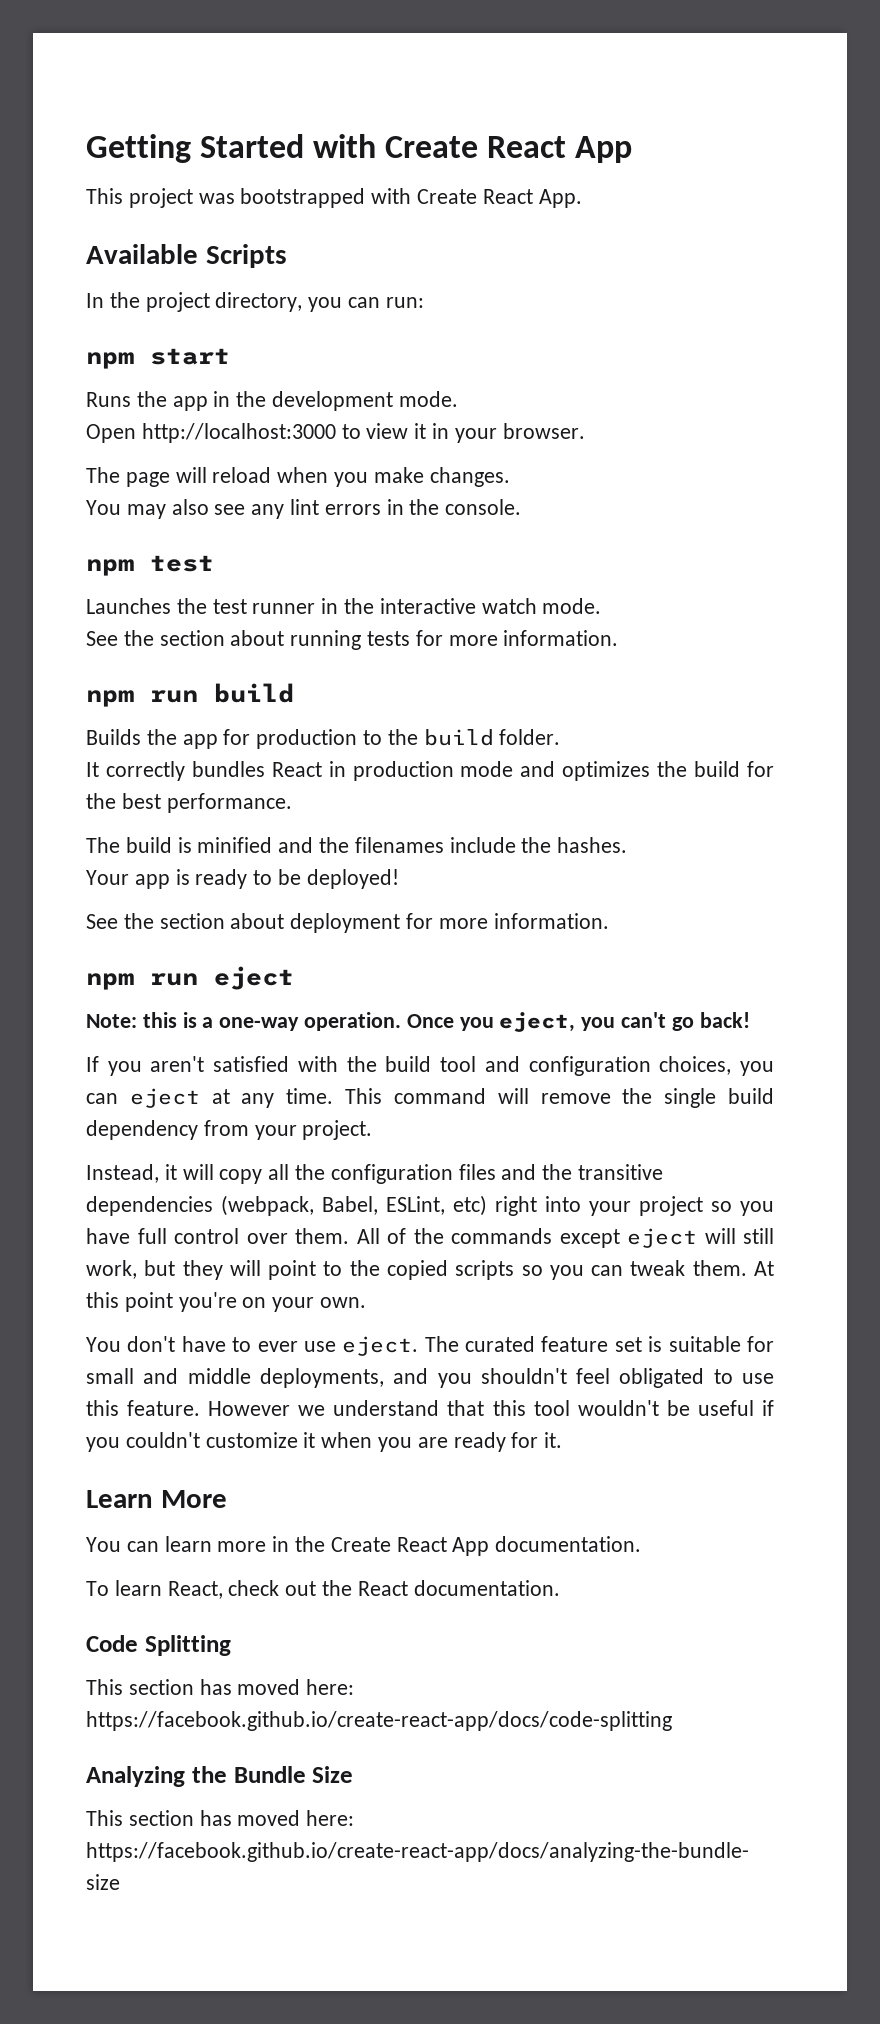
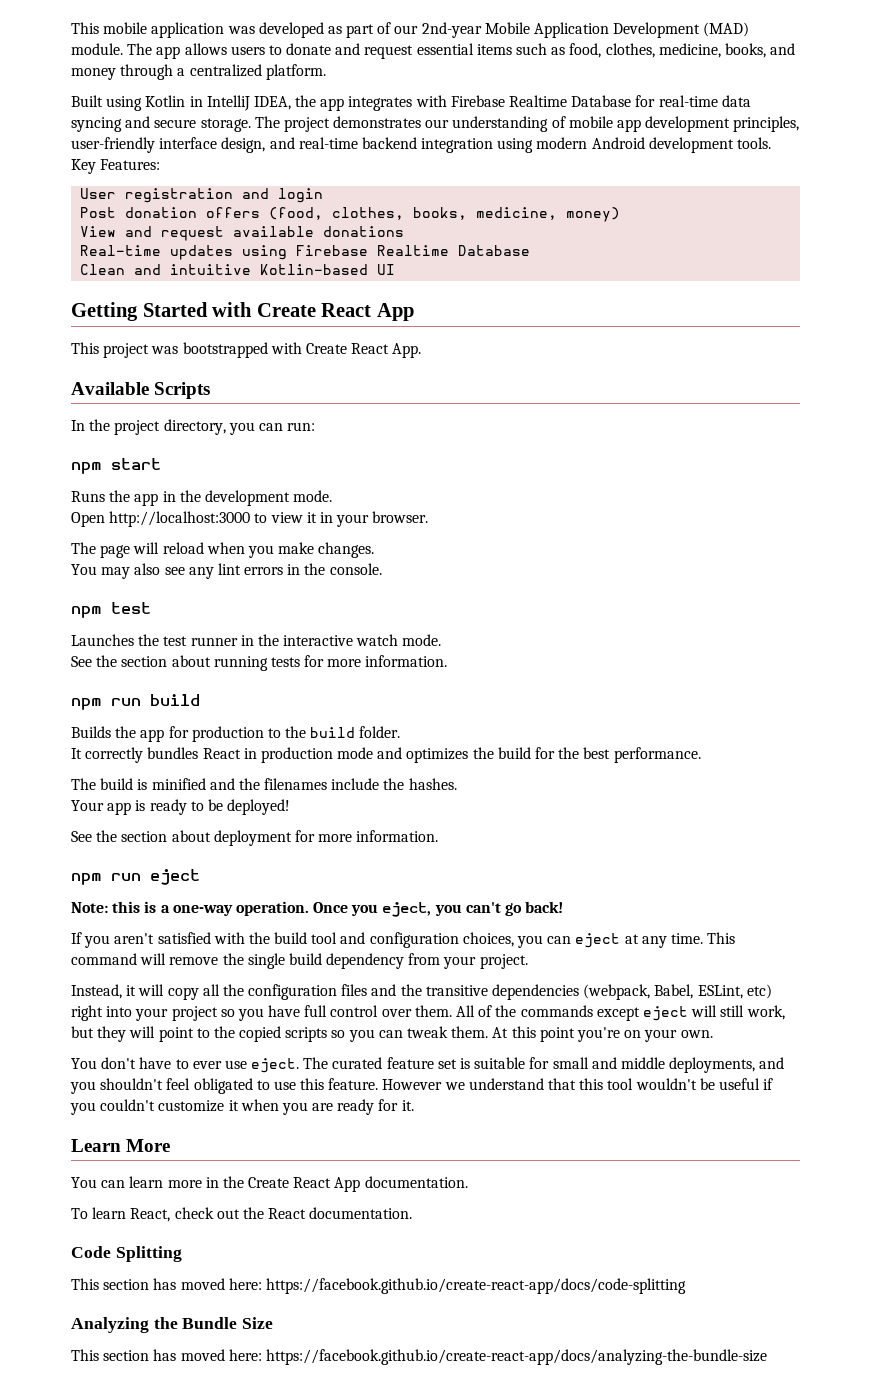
+ This mobile application was developed as part of our 2nd-year Mobile Application Development (MAD) module. The app allows users to donate and request essential items such as food, clothes, medicine, books, and money through a centralized platform.
+ Built using Kotlin in IntelliJ IDEA, the app integrates with Firebase Realtime Database for real-time data syncing and secure storage. The project demonstrates our understanding of mobile app development principles, user-friendly interface design, and real-time backend integration using modern Android development tools. Key Features:
+ User registration and login
+ Post donation offers (food, clothes, books, medicine, money)
+ View and request available donations
+ Real-time updates using Firebase Realtime Database
+ Clean and intuitive Kotlin-based UI

